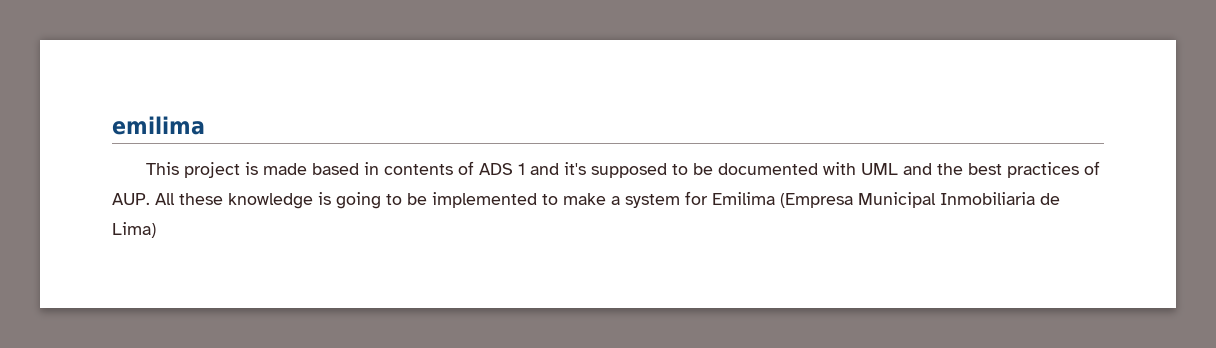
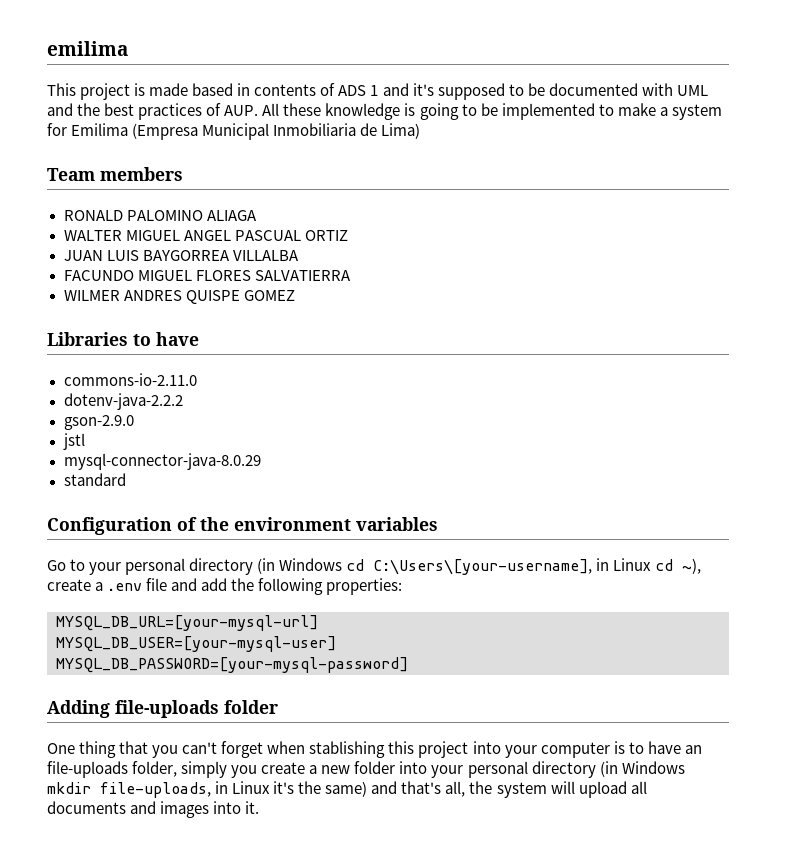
+ Team members
+ RONALD PALOMINO ALIAGA
+ WALTER MIGUEL ANGEL PASCUAL ORTIZ
+ JUAN LUIS BAYGORREA VILLALBA
+ FACUNDO MIGUEL FLORES SALVATIERRA
+ WILMER ANDRES QUISPE GOMEZ
+ Libraries to have
+ commons-io-2.11.0
+ dotenv-java-2.2.2
+ gson-2.9.0
+ jstl
+ mysql-connector-java-8.0.29
+ standard
+ Configuration of the environment variables
+ Go to your personal directory (in Windows cd C:\Users\[your-username], in Linux cd ~), create a .env file and add the following properties:
+ MYSQL_DB_URL=[your-mysql-url]
+ MYSQL_DB_USER=[your-mysql-user]
+ MYSQL_DB_PASSWORD=[your-mysql-password]
+ Adding file-uploads folder
+ One thing that you can't forget when stablishing this project into your computer is to have an file-uploads folder, simply you create a new folder into your personal directory (in Windows mkdir file-uploads, in Linux it's the same) and that's all, the system will upload all documents and images into it.

